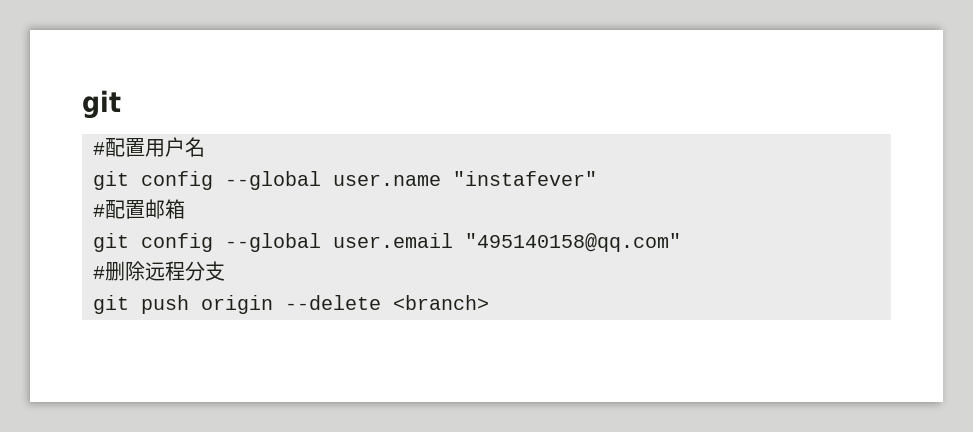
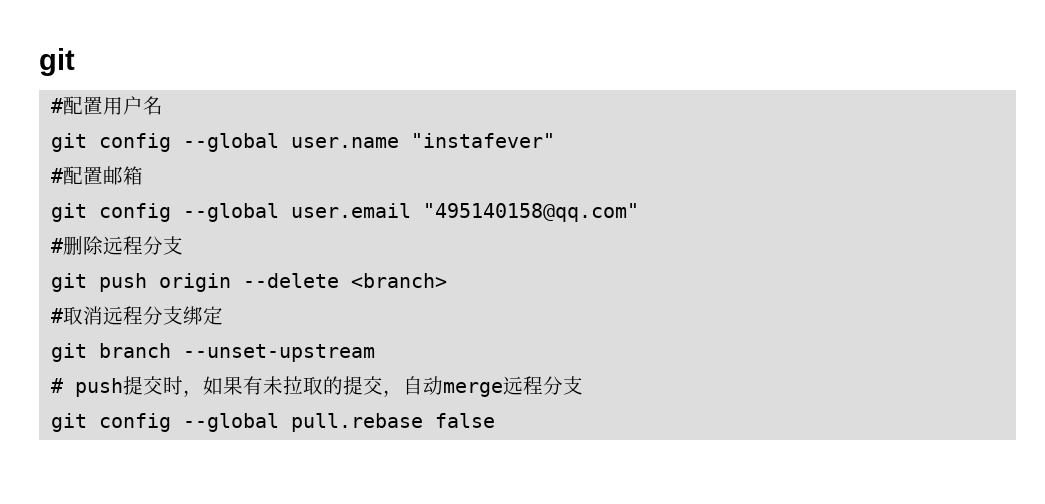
+ #取消远程分支绑定
+ git branch --unset-upstream
+ # push提交时，如果有未拉取的提交，自动merge远程分支
+ git config --global pull.rebase false

